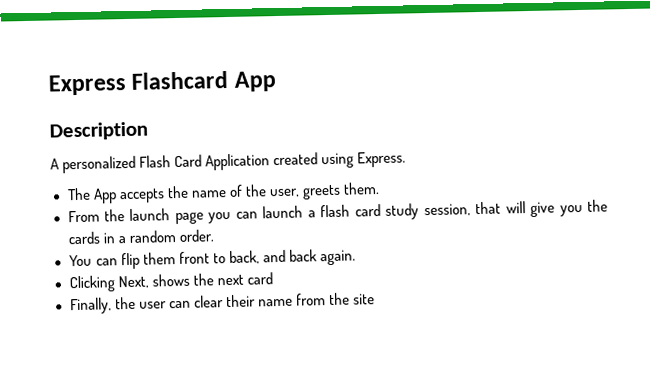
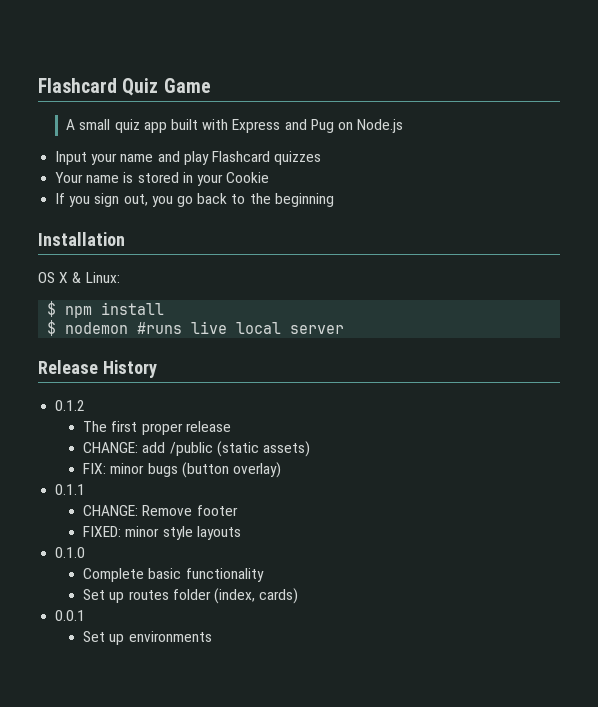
- Express Flashcard App
- Description
- A personalized Flash Card Application created using Express.
- The App accepts the name of the user, greets them.
- From the launch page you can launch a flash card study session, that will give you the cards in a random order.
- You can flip them front to back, and back again.
- Clicking Next, shows the next card
- Finally, the user can clear their name from the site
+ Flashcard Quiz Game
+ A small quiz app built with Express and Pug on Node.js
+ Input your name and play Flashcard quizzes
+ Your name is stored in your Cookie
+ If you sign out, you go back to the beginning
+ Installation
+ OS X & Linux:
+ $ npm install
+ $ nodemon #runs live local server
+ Release History
+ 0.1.2
+ The first proper release
+ CHANGE: add /public (static assets)
+ FIX: minor bugs (button overlay)
+ 0.1.1
+ CHANGE: Remove footer
+ FIXED: minor style layouts
+ 0.1.0
+ Complete basic functionality
+ Set up routes folder (index, cards)
+ 0.0.1
+ Set up environments

